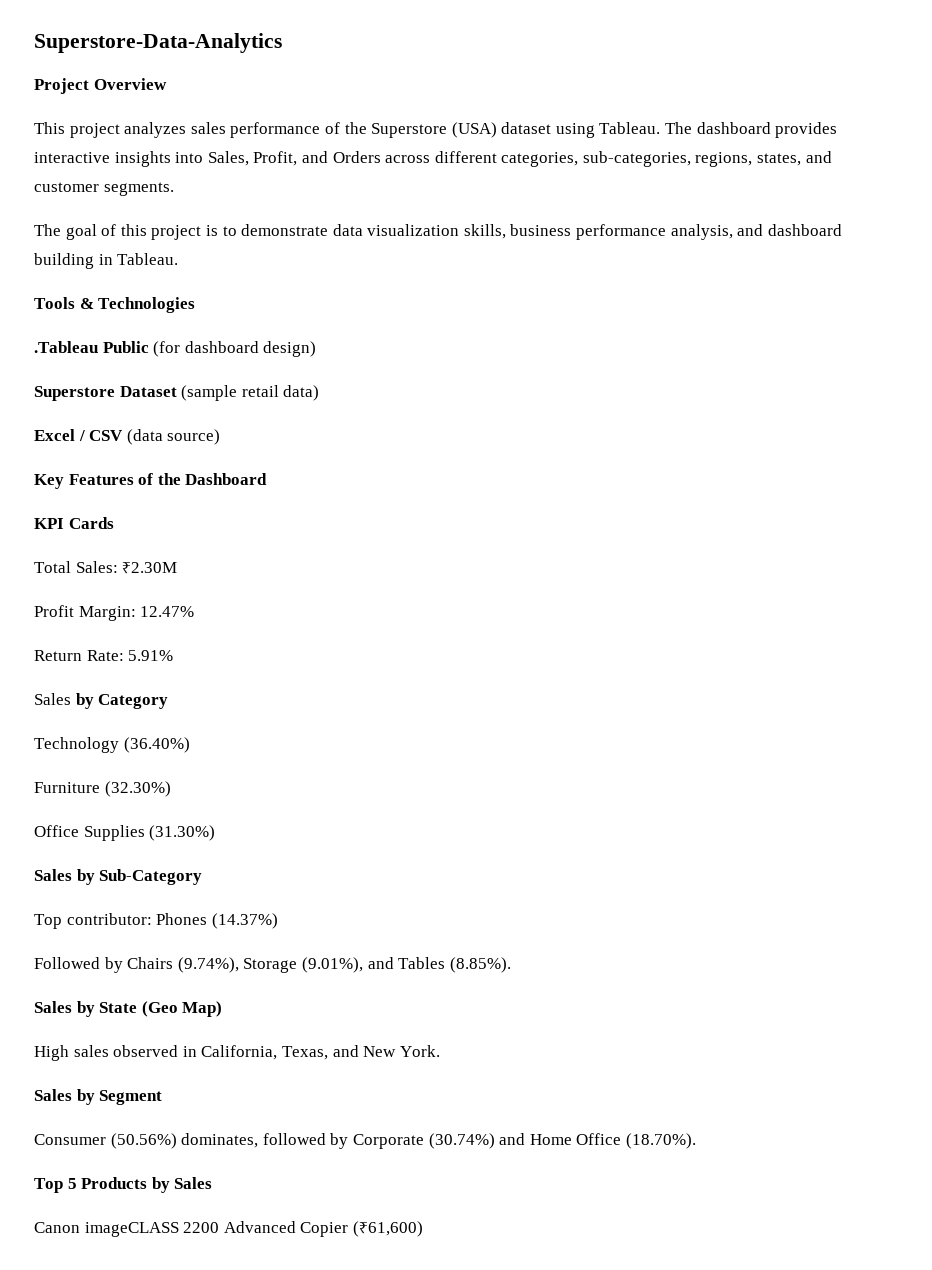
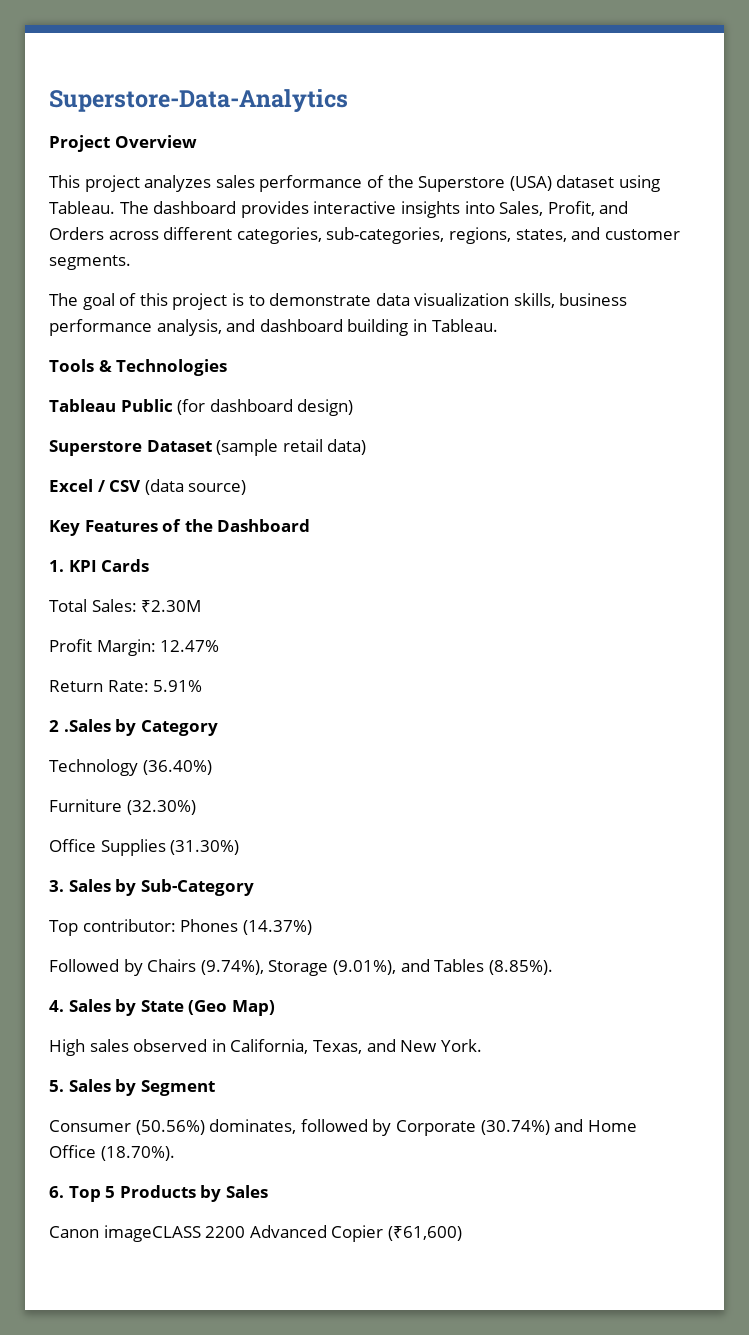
- .Tableau Public (for dashboard design)
+ Tableau Public (for dashboard design)
- KPI Cards
+ 1. KPI Cards
- Sales by Category
+ 2 .Sales by Category
- Sales by Sub-Category
+ 3. Sales by Sub-Category
- Sales by State (Geo Map)
+ 4. Sales by State (Geo Map)
- Sales by Segment
+ 5. Sales by Segment
- Top 5 Products by Sales
+ 6. Top 5 Products by Sales

